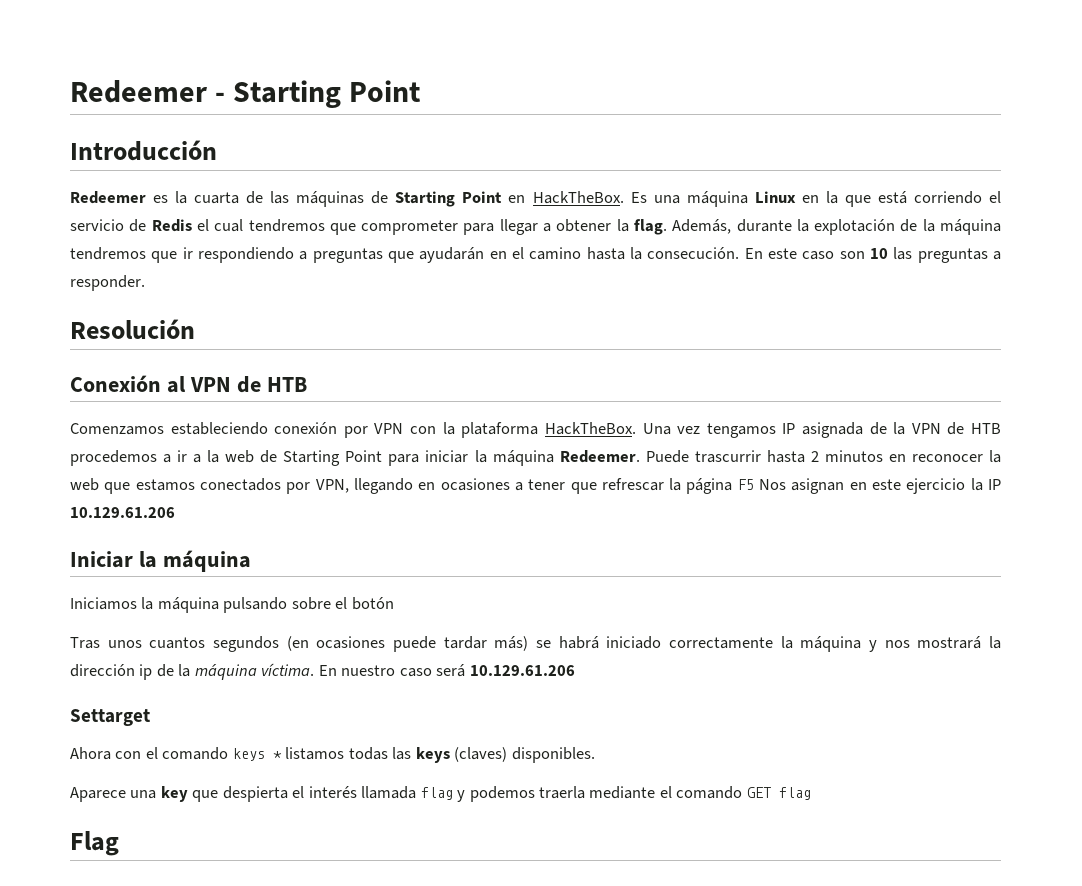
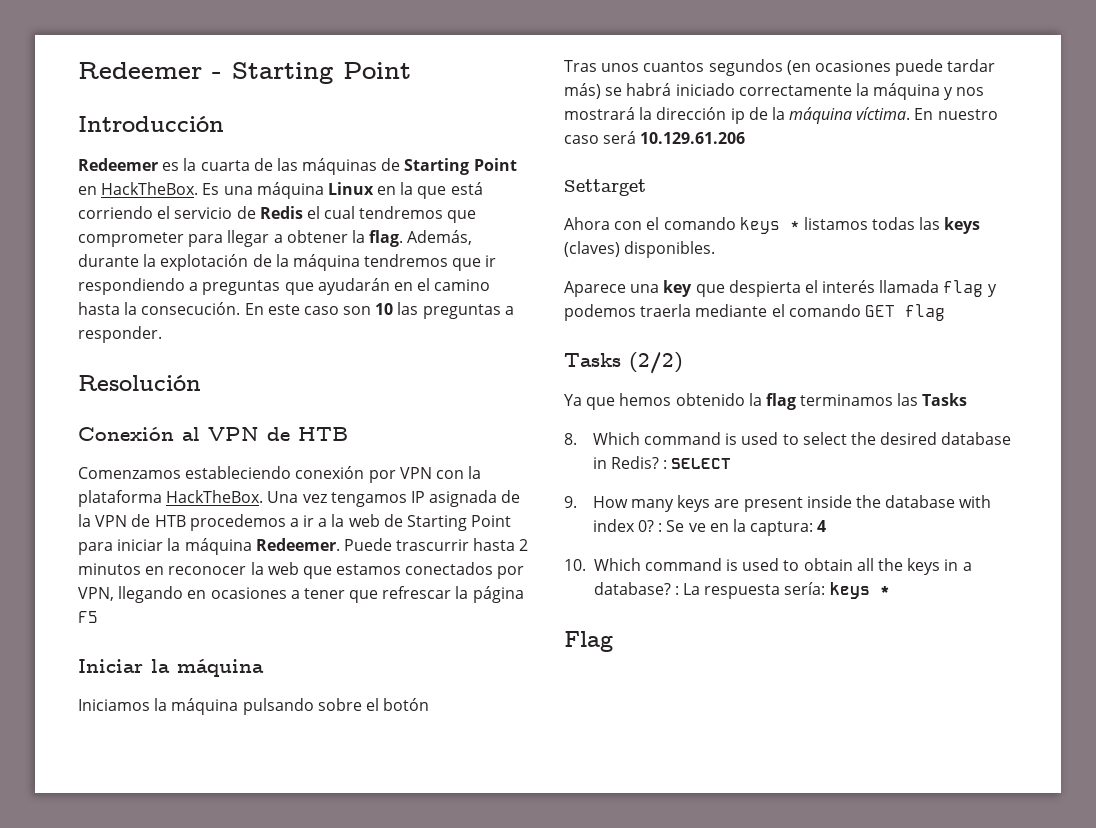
- Puede trascurrir hasta 2 minutos en reconocer la web que estamos conectados por VPN, llegando en ocasiones a tener que refrescar la página F5 Nos asignan en este ejercicio la IP 10.129.61.206
+ Puede trascurrir hasta 2 minutos en reconocer la web que estamos conectados por VPN, llegando en ocasiones a tener que refrescar la página F5
+ Tasks (2/2)
+ Ya que hemos obtenido la flag terminamos las Tasks
+ 8. Which command is used to select the desired database in Redis? : SELECT
+ 9. How many keys are present inside the database with index 0? : Se ve en la captura: 4
+ 10. Which command is used to obtain all the keys in a database? : La respuesta sería: keys *

